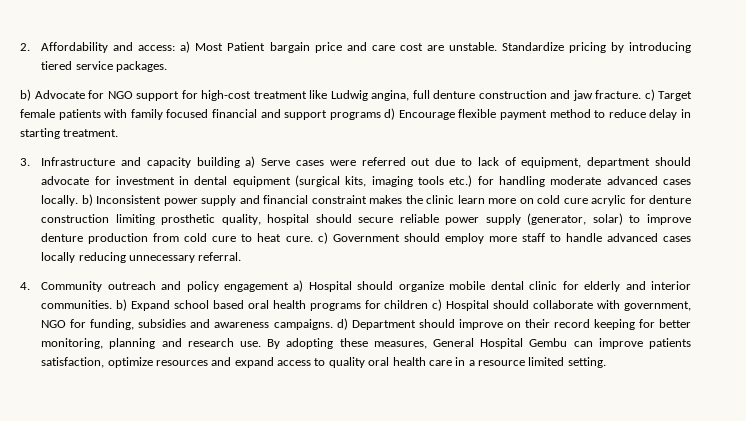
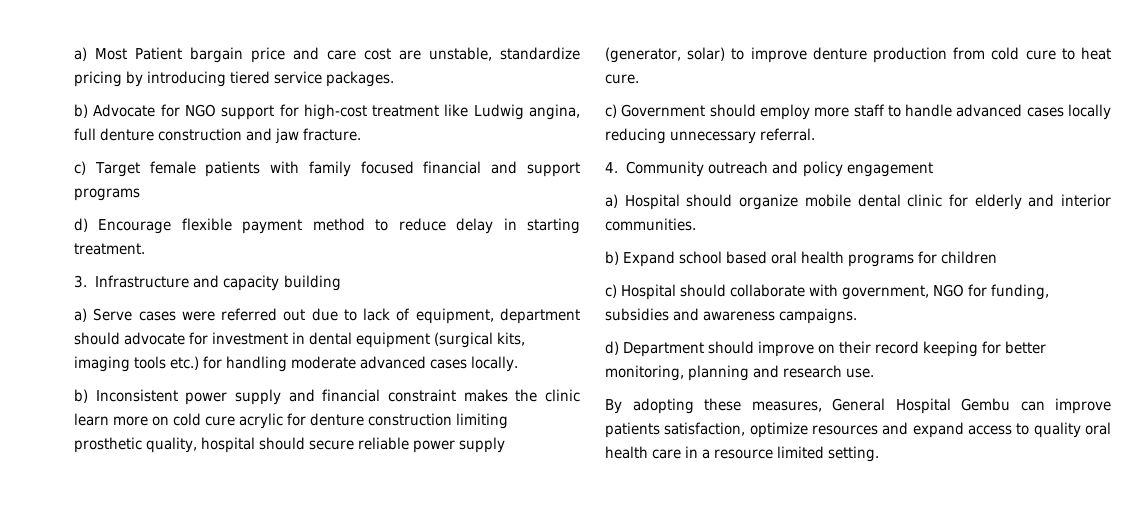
- 2. Affordability and access: a) Most Patient bargain price and care cost are unstable. Standardize pricing by introducing tiered service packages.
+ a) Most Patient bargain price and care cost are unstable, standardize pricing by introducing tiered service packages.
- b) Advocate for NGO support for high-cost treatment like Ludwig angina, full denture construction and jaw fracture. c) Target female patients with family focused financial and support programs d) Encourage flexible payment method to reduce delay in starting treatment.
+ b) Advocate for NGO support for high-cost treatment like Ludwig angina, full denture construction and jaw fracture.
+ c) Target female patients with family focused financial and support programs
+ d) Encourage flexible payment method to reduce delay in starting treatment.
- 3. Infrastructure and capacity building a) Serve cases were referred out due to lack of equipment, department should advocate for investment in dental equipment (surgical kits, imaging tools etc.) for handling moderate advanced cases locally. b) Inconsistent power supply and financial constraint makes the clinic learn more on cold cure acrylic for denture construction limiting prosthetic quality, hospital should secure reliable power supply (generator, solar) to improve denture production from cold cure to heat cure. c) Government should employ more staff to handle advanced cases locally reducing unnecessary referral.
+ 3. Infrastructure and capacity building
+ a) Serve cases were referred out due to lack of equipment, department should advocate for investment in dental equipment (surgical kits, imaging tools etc.) for handling moderate advanced cases locally.
+ b) Inconsistent power supply and financial constraint makes the clinic learn more on cold cure acrylic for denture construction limiting prosthetic quality, hospital should secure reliable power supply (generator, solar) to improve denture production from cold cure to heat cure.
+ c) Government should employ more staff to handle advanced cases locally reducing unnecessary referral.
- 4. Community outreach and policy engagement a) Hospital should organize mobile dental clinic for elderly and interior communities. b) Expand school based oral health programs for children c) Hospital should collaborate with government, NGO for funding, subsidies and awareness campaigns. d) Department should improve on their record keeping for better monitoring, planning and research use. By adopting these measures, General Hospital Gembu can improve patients satisfaction, optimize resources and expand access to quality oral health care in a resource limited setting.
+ 4. Community outreach and policy engagement
+ a) Hospital should organize mobile dental clinic for elderly and interior communities.
+ b) Expand school based oral health programs for children
+ c) Hospital should collaborate with government, NGO for funding, subsidies and awareness campaigns.
+ d) Department should improve on their record keeping for better monitoring, planning and research use.
+ By adopting these measures, General Hospital Gembu can improve patients satisfaction, optimize resources and expand access to quality oral health care in a resource limited setting.

